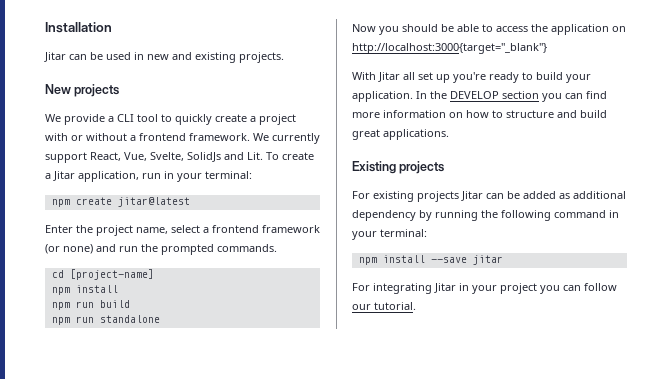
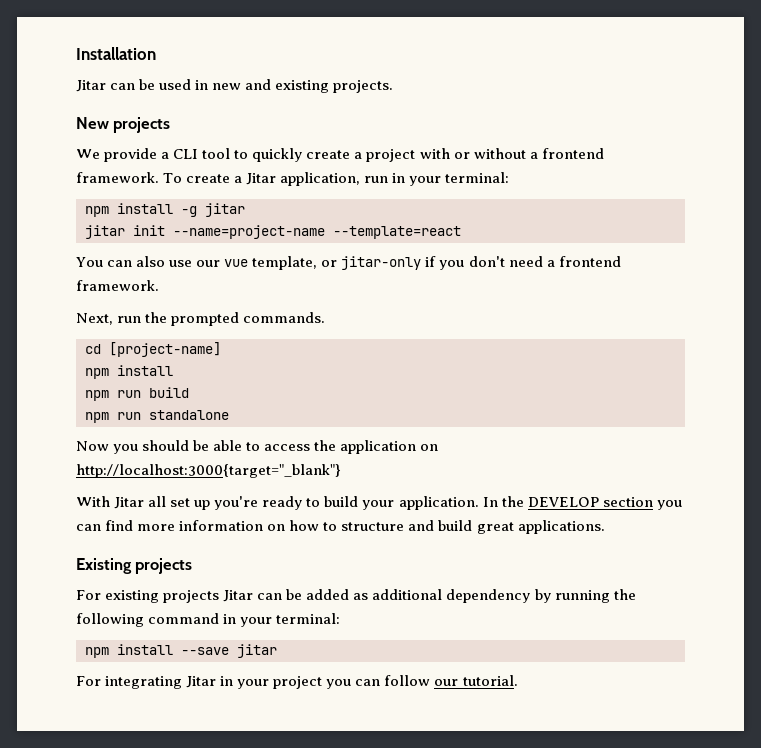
- We currently support React, Vue, Svelte, SolidJs and Lit. To create a Jitar application, run in your terminal:
+ To create a Jitar application, run in your terminal:
- npm create jitar@latest
- Enter the project name, select a frontend framework (or none) and run the prompted commands.
+ npm install -g jitar
+ jitar init --name=project-name --template=react
+ You can also use our vue template, or jitar-only if you don't need a frontend framework.
+ Next, run the prompted commands.

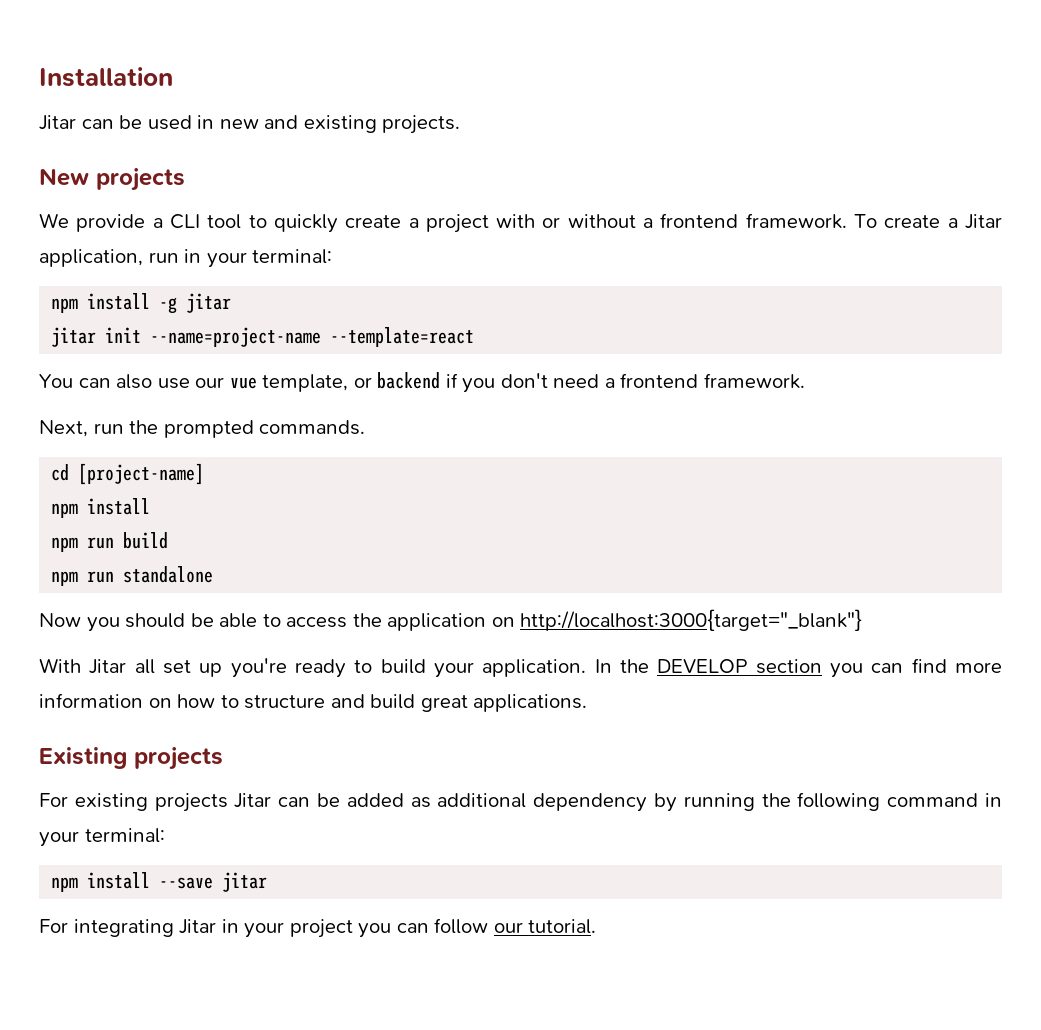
- You can also use our vue template, or jitar-only if you don't need a frontend framework.
+ You can also use our vue template, or backend if you don't need a frontend framework.

